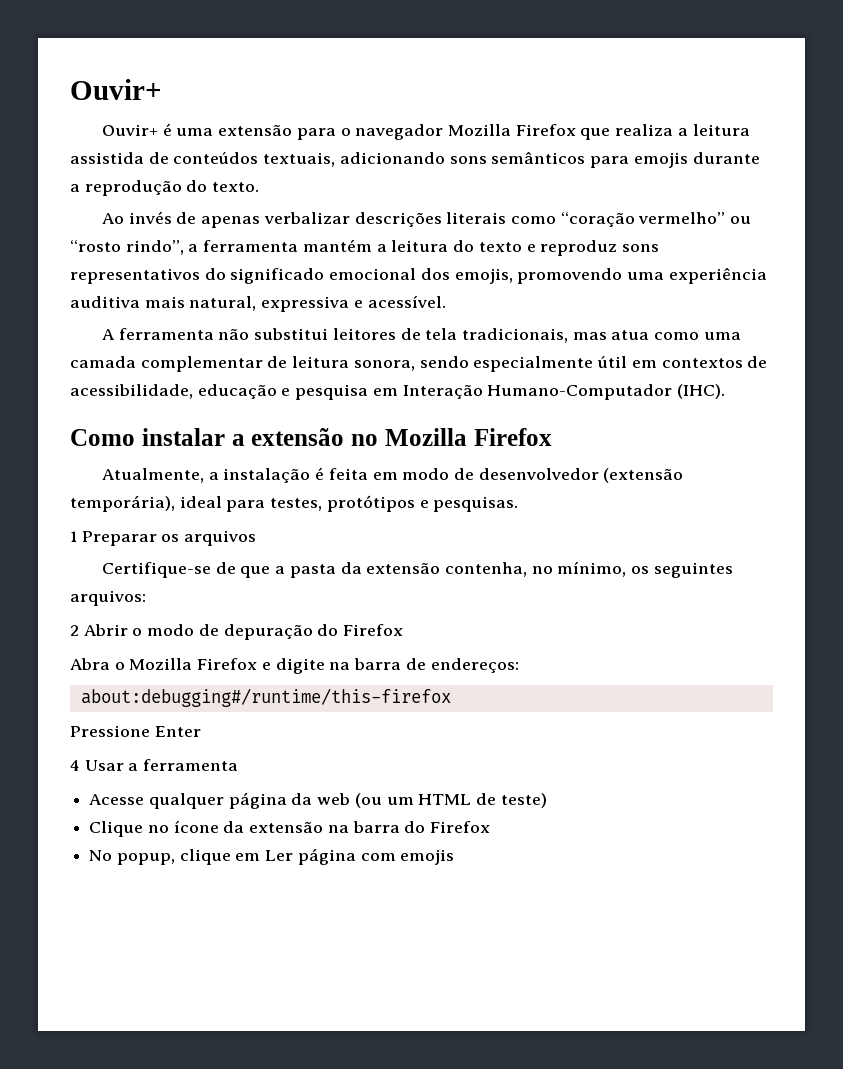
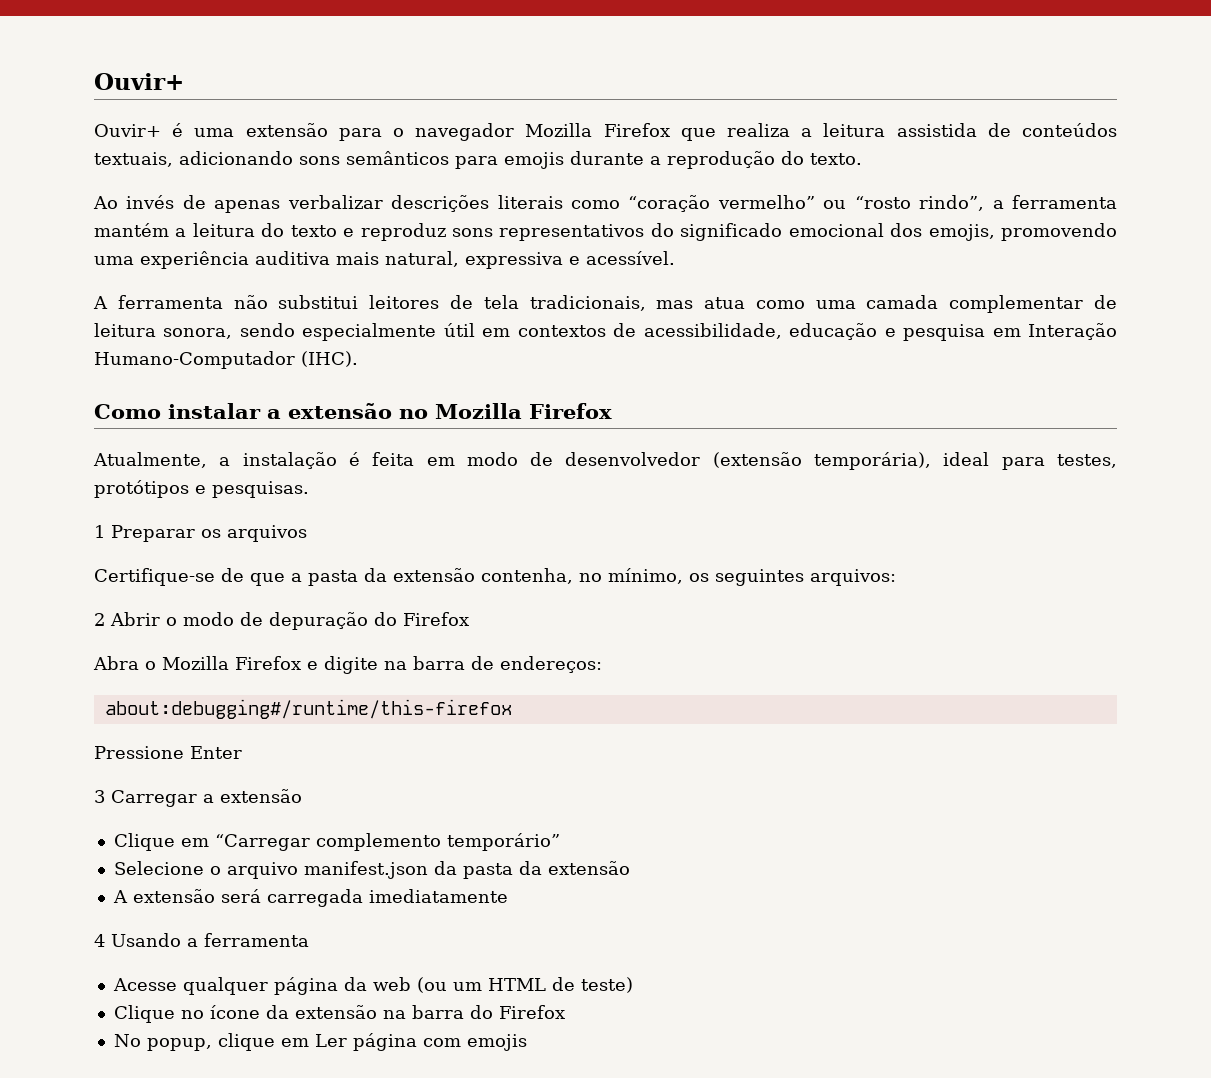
+ 3 Carregar a extensão
+ Clique em “Carregar complemento temporário”
+ Selecione o arquivo manifest.json da pasta da extensão
+ A extensão será carregada imediatamente
- 4 Usar a ferramenta
+ 4 Usando a ferramenta

